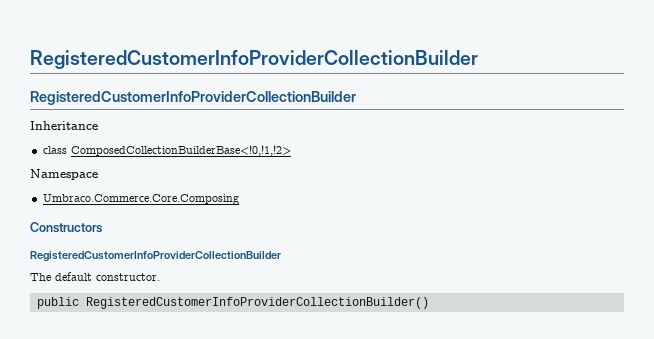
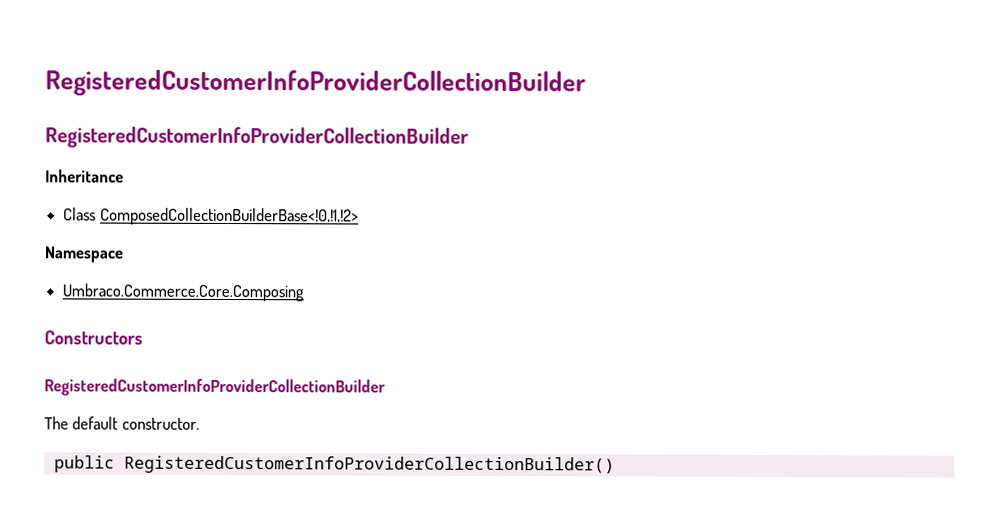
- class ComposedCollectionBuilderBase<!0,!1,!2>
+ Class ComposedCollectionBuilderBase<!0,!1,!2>

